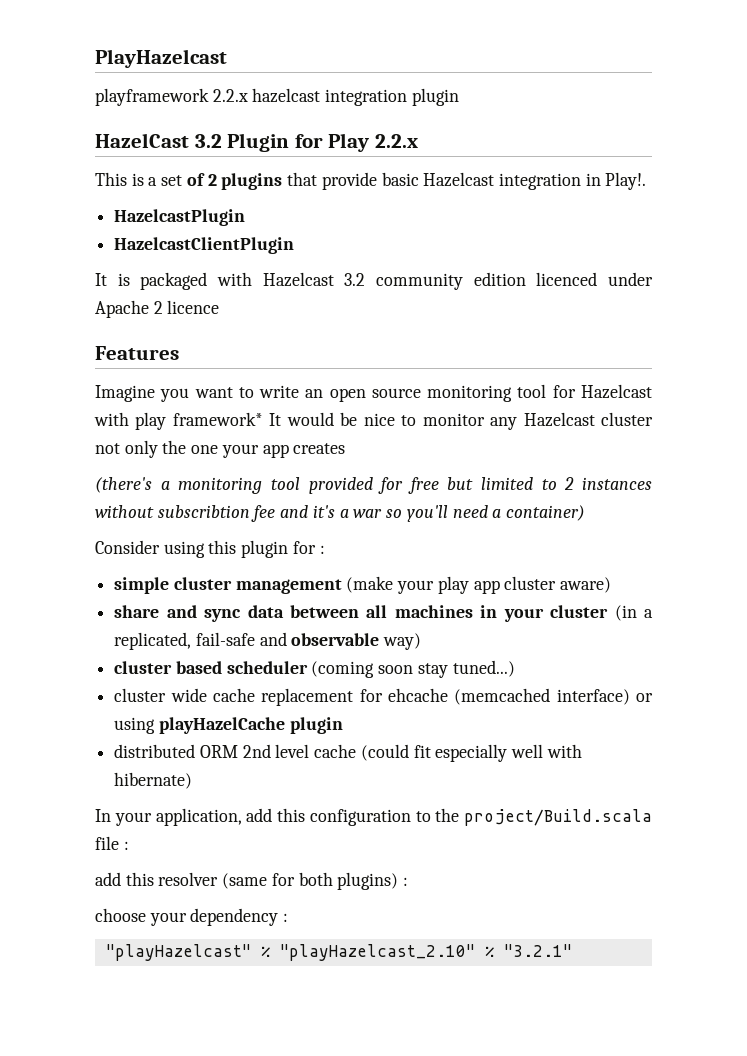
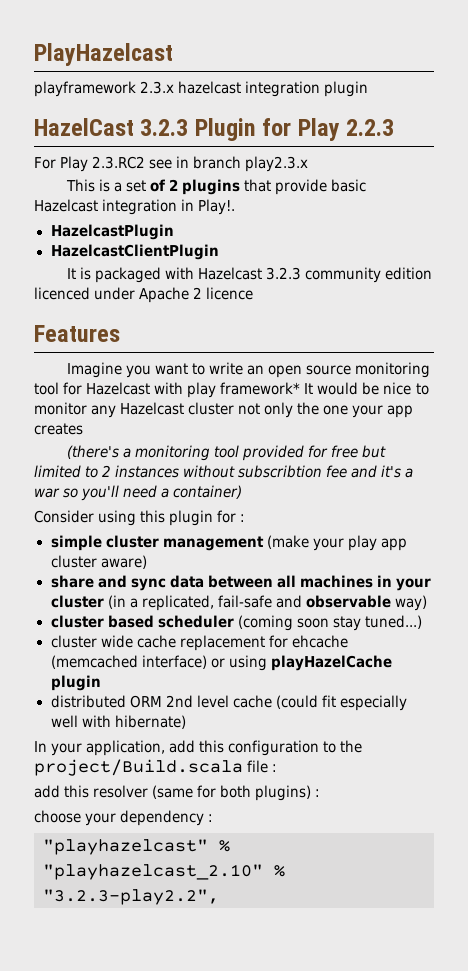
- playframework 2.2.x hazelcast integration plugin
+ playframework 2.3.x hazelcast integration plugin
- HazelCast 3.2 Plugin for Play 2.2.x
+ HazelCast 3.2.3 Plugin for Play 2.2.3
+ For Play 2.3.RC2 see in branch play2.3.x
- It is packaged with Hazelcast 3.2 community edition licenced under Apache 2 licence
+ It is packaged with Hazelcast 3.2.3 community edition licenced under Apache 2 licence
- "playHazelcast" % "playHazelcast_2.10" % "3.2.1"
+ "playhazelcast" % "playhazelcast_2.10" % "3.2.3-play2.2",

